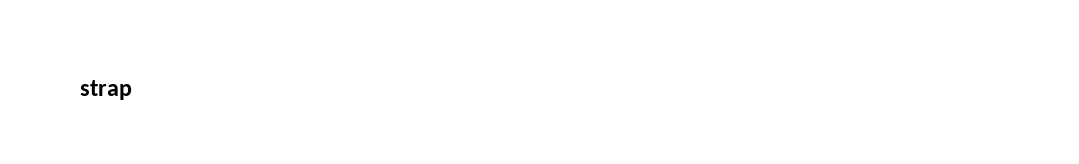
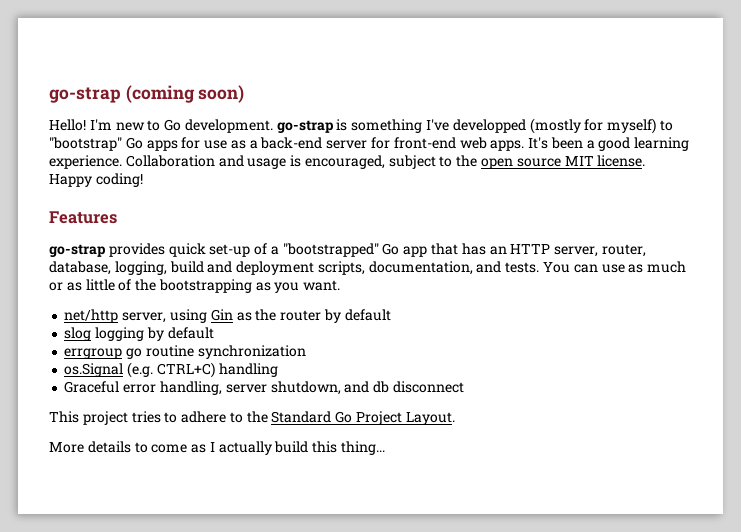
- strap
+ go-strap (coming soon)
+ Hello! I'm new to Go development. go-strap is something I've developped (mostly for myself) to "bootstrap" Go apps for use as a back-end server for front-end web apps. It's been a good learning experience. Collaboration and usage is encouraged, subject to the open source MIT license. Happy coding!
+ Features
+ go-strap provides quick set-up of a "bootstrapped" Go app that has an HTTP server, router, database, logging, build and deployment scripts, documentation, and tests. You can use as much or as little of the bootstrapping as you want.
+ net/http server, using Gin as the router by default
+ slog logging by default
+ errgroup go routine synchronization
+ os.Signal (e.g. CTRL+C) handling
+ Graceful error handling, server shutdown, and db disconnect
+ This project tries to adhere to the Standard Go Project Layout.
+ More details to come as I actually build this thing...

